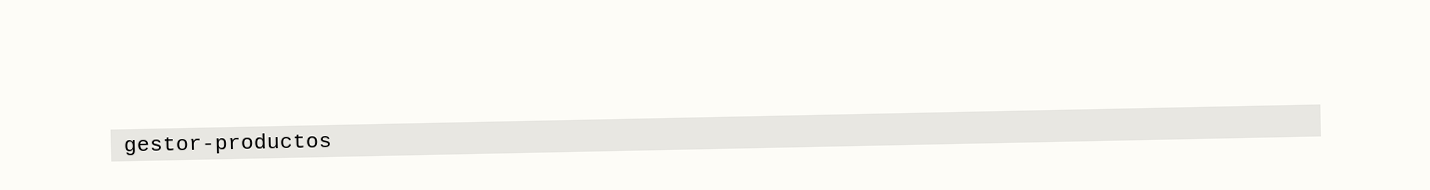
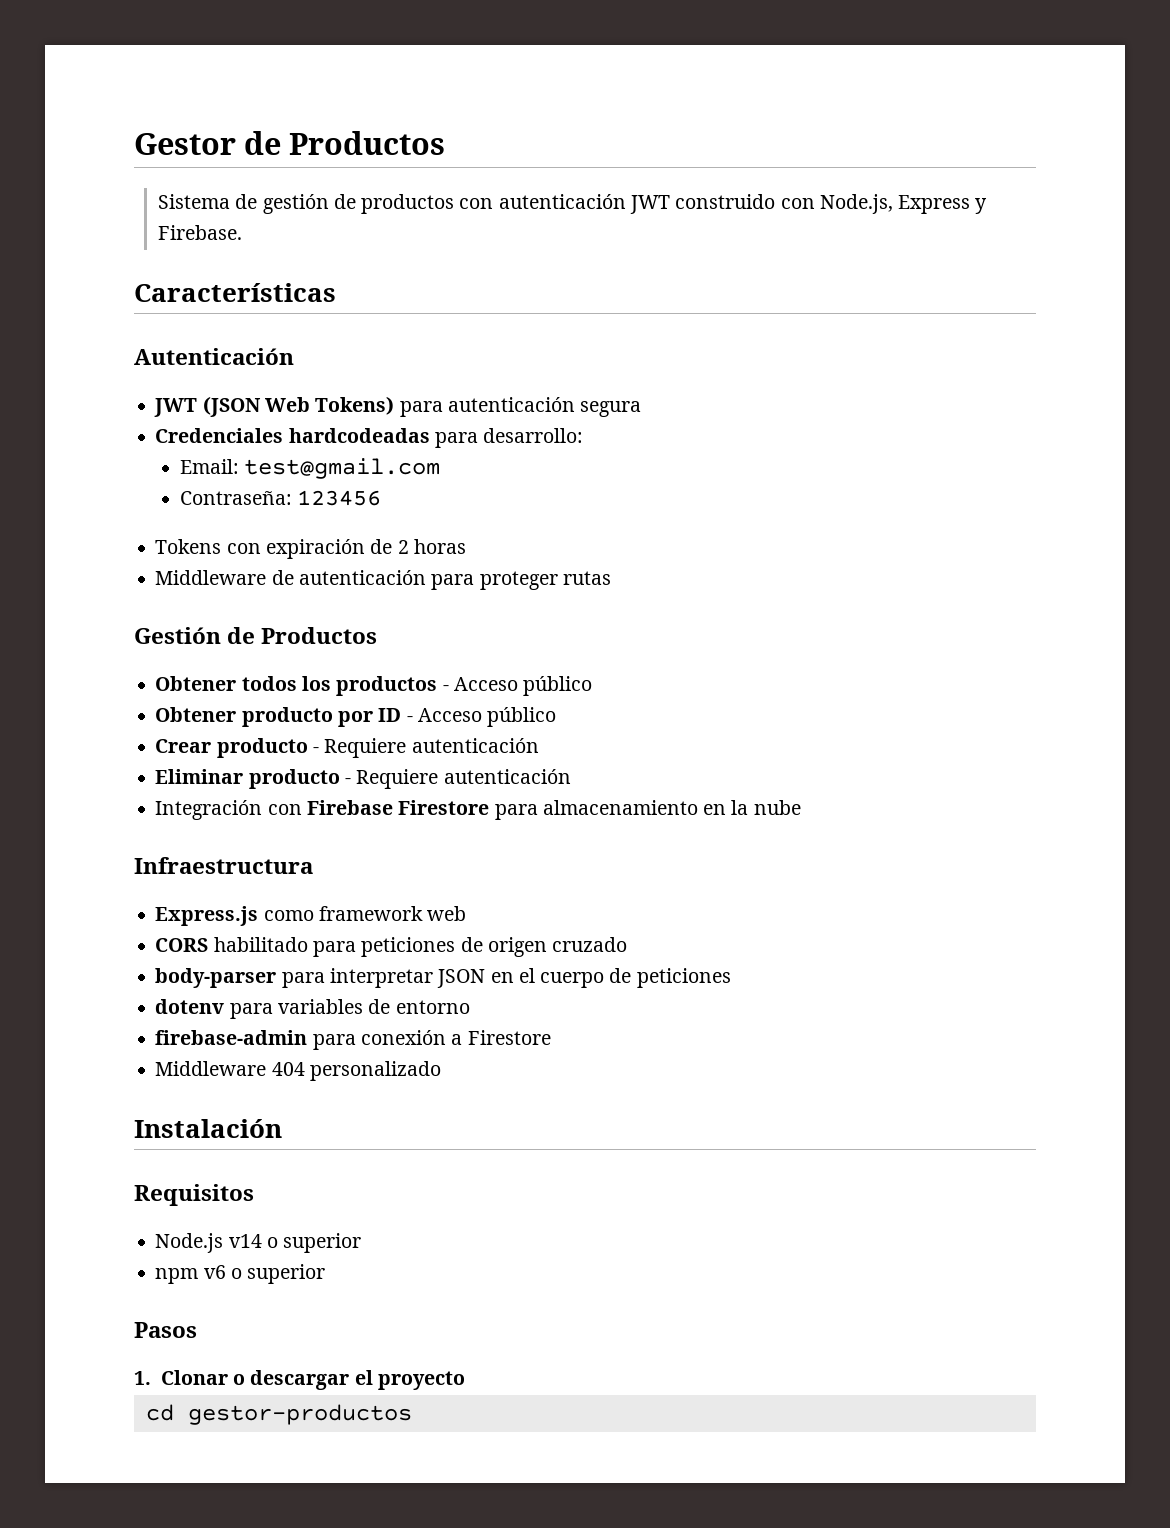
- gestor-productos
+ Gestor de Productos
+ Sistema de gestión de productos con autenticación JWT construido con Node.js, Express y Firebase.
+ Características
+ Autenticación
+ JWT (JSON Web Tokens) para autenticación segura
+ Credenciales hardcodeadas para desarrollo:
+ Email: test@gmail.com
+ Contraseña: 123456
+ Tokens con expiración de 2 horas
+ Middleware de autenticación para proteger rutas
+ Gestión de Productos
+ Obtener todos los productos - Acceso público
+ Obtener producto por ID - Acceso público
+ Crear producto - Requiere autenticación
+ Eliminar producto - Requiere autenticación
+ Integración con Firebase Firestore para almacenamiento en la nube
+ Infraestructura
+ Express.js como framework web
+ CORS habilitado para peticiones de origen cruzado
+ body-parser para interpretar JSON en el cuerpo de peticiones
+ dotenv para variables de entorno
+ firebase-admin para conexión a Firestore
+ Middleware 404 personalizado
+ Instalación
+ Requisitos
+ Node.js v14 o superior
+ npm v6 o superior
+ Pasos
+ 1. Clonar o descargar el proyecto
+ cd gestor-productos

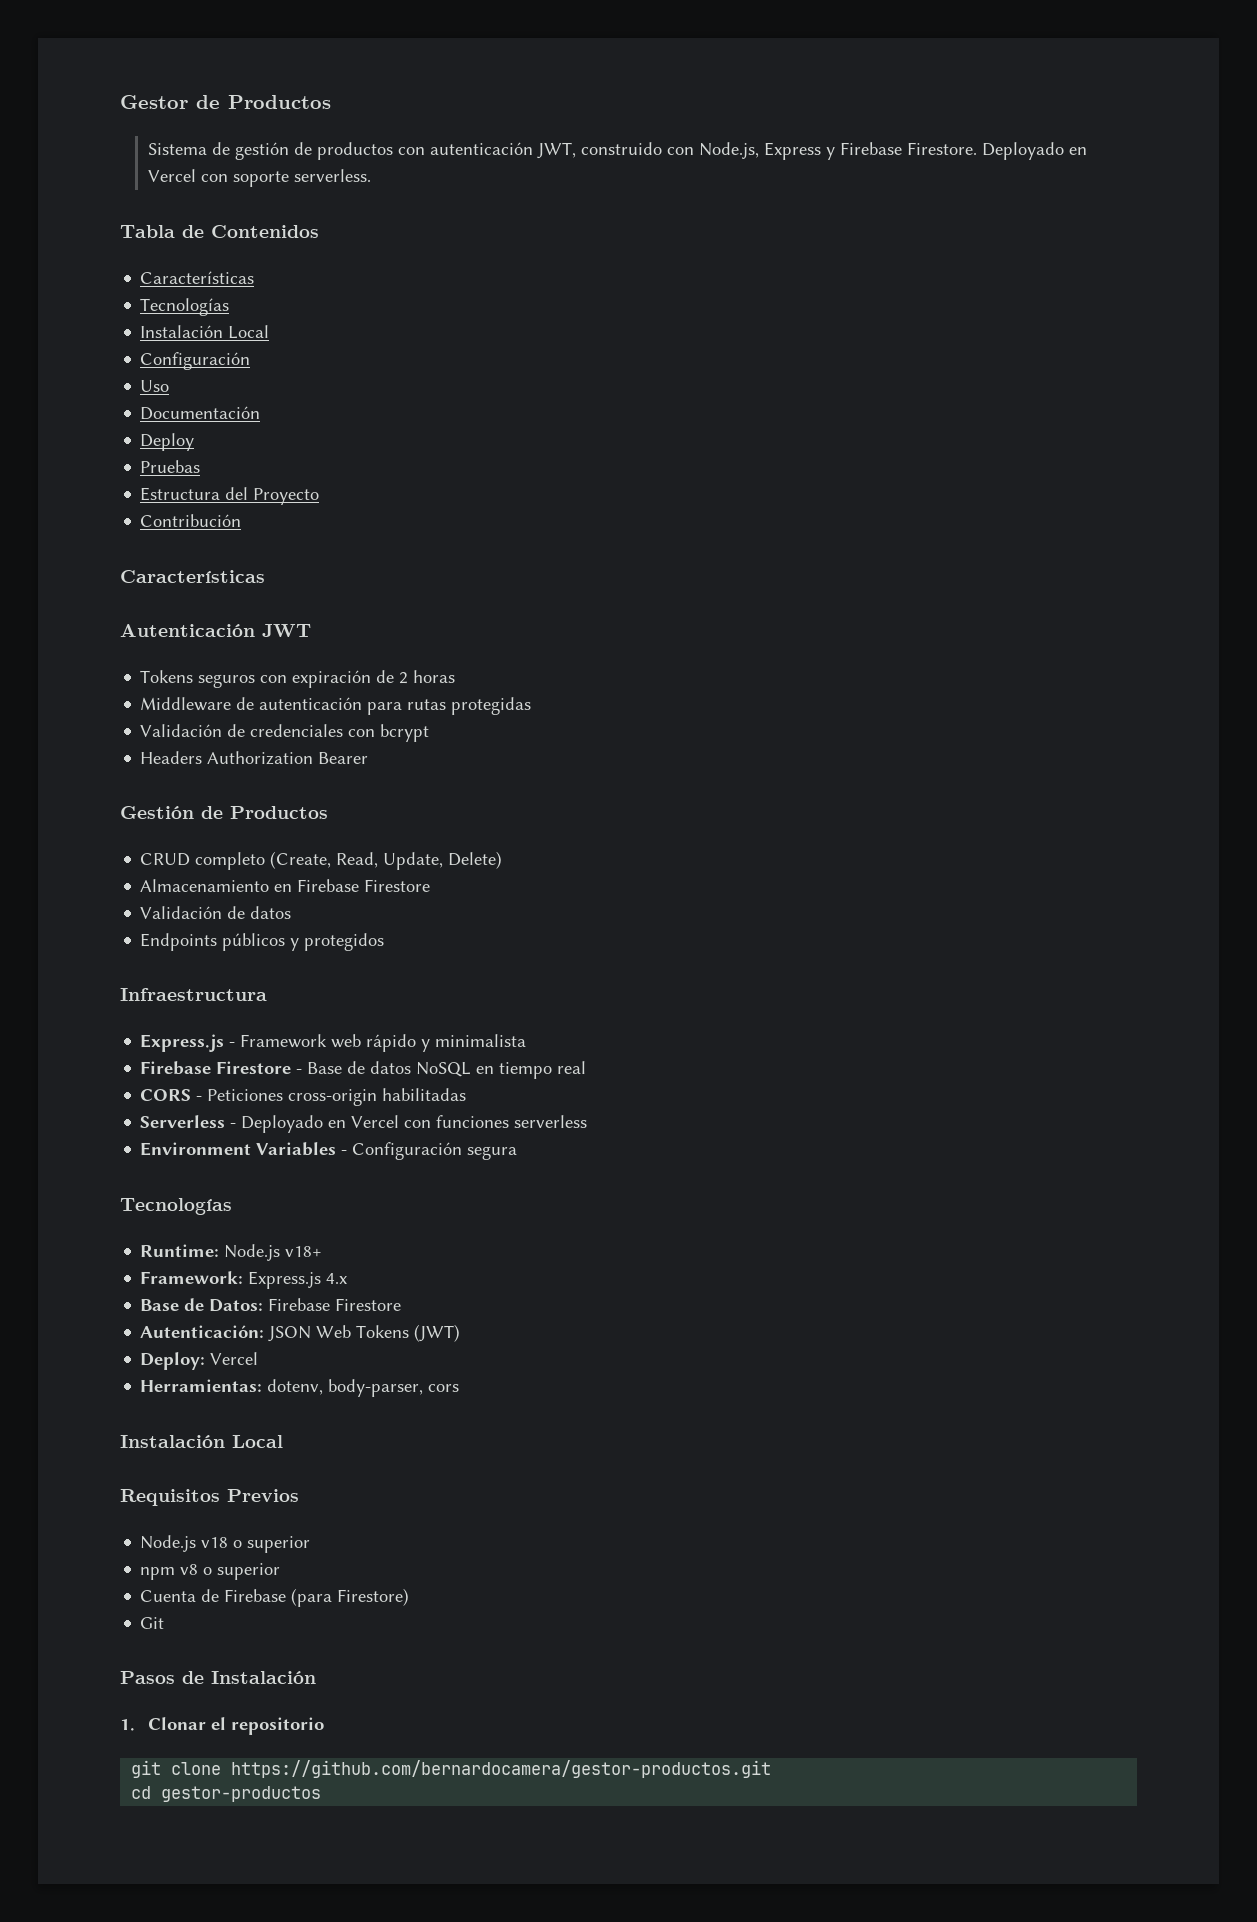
- Sistema de gestión de productos con autenticación JWT construido con Node.js, Express y Firebase.
+ Sistema de gestión de productos con autenticación JWT, construido con Node.js, Express y Firebase Firestore. Deployado en Vercel con soporte serverless.
+ Tabla de Contenidos
+ Características
+ Tecnologías
+ Instalación Local
+ Configuración
+ Uso
+ Documentación
+ Deploy
+ Pruebas
+ Estructura del Proyecto
+ Contribución
- Autenticación
- JWT (JSON Web Tokens) para autenticación segura
- Credenciales hardcodeadas para desarrollo:
- Email: test@gmail.com
- Contraseña: 123456
- Tokens con expiración de 2 horas
+ Autenticación JWT
+ Tokens seguros con expiración de 2 horas
- Middleware de autenticación para proteger rutas
+ Middleware de autenticación para rutas protegidas
+ Validación de credenciales con bcrypt
+ Headers Authorization Bearer
  Gestión de Productos
- Obtener todos los productos - Acceso público
- Obtener producto por ID - Acceso público
- Crear producto - Requiere autenticación
- Eliminar producto - Requiere autenticación
- Integración con Firebase Firestore para almacenamiento en la nube
+ CRUD completo (Create, Read, Update, Delete)
+ Almacenamiento en Firebase Firestore
+ Validación de datos
+ Endpoints públicos y protegidos
- Express.js como framework web
- CORS habilitado para peticiones de origen cruzado
- body-parser para interpretar JSON en el cuerpo de peticiones
- dotenv para variables de entorno
- firebase-admin para conexión a Firestore
- Middleware 404 personalizado
- Instalación
+ Express.js - Framework web rápido y minimalista
+ Firebase Firestore - Base de datos NoSQL en tiempo real
+ CORS - Peticiones cross-origin habilitadas
+ Serverless - Deployado en Vercel con funciones serverless
+ Environment Variables - Configuración segura
+ Tecnologías
+ Runtime: Node.js v18+
+ Framework: Express.js 4.x
+ Base de Datos: Firebase Firestore
+ Autenticación: JSON Web Tokens (JWT)
+ Deploy: Vercel
+ Herramientas: dotenv, body-parser, cors
+ Instalación Local
- Requisitos
- Node.js v14 o superior
+ Requisitos Previos
+ Node.js v18 o superior
- npm v6 o superior
+ npm v8 o superior
+ Cuenta de Firebase (para Firestore)
+ Git
- Pasos
+ Pasos de Instalación
- 1. Clonar o descargar el proyecto
+ 1. Clonar el repositorio
+ git clone https://github.com/bernardocamera/gestor-productos.git

